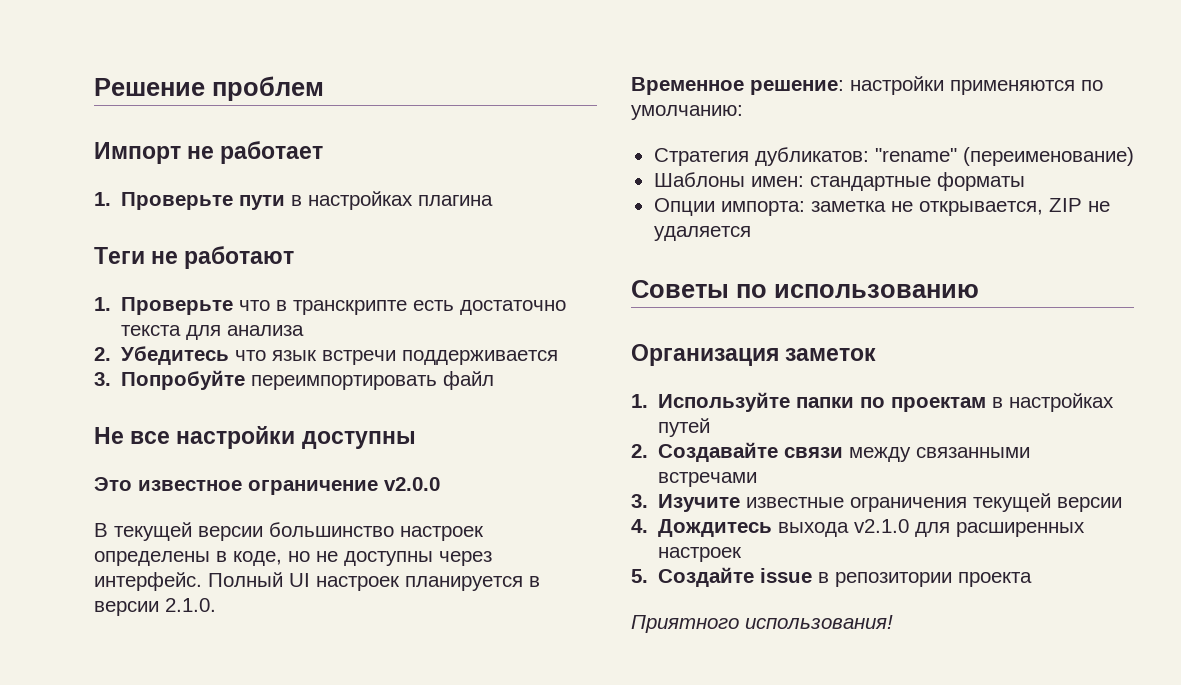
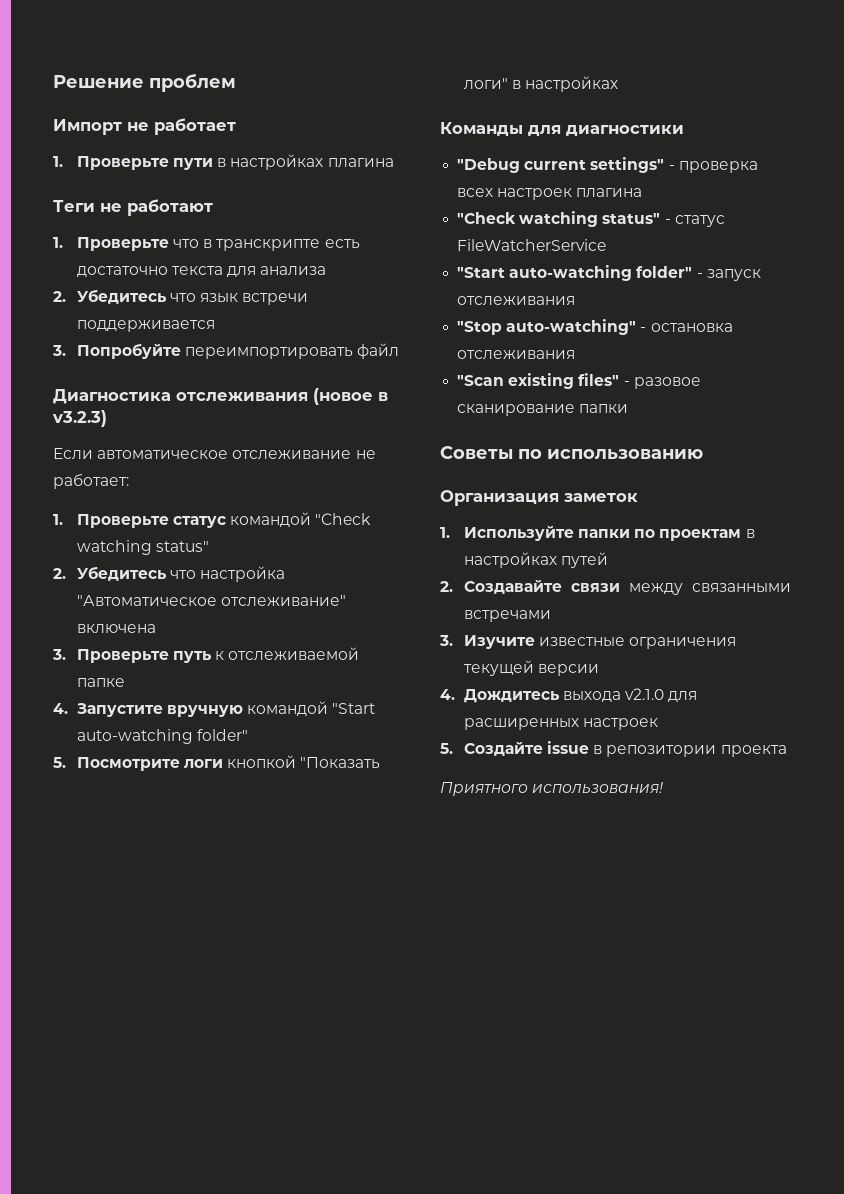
- Не все настройки доступны
- Это известное ограничение v2.0.0
- В текущей версии большинство настроек определены в коде, но не доступны через интерфейс. Полный UI настроек планируется в версии 2.1.0.
- Временное решение: настройки применяются по умолчанию:
- Стратегия дубликатов: "rename" (переименование)
- Шаблоны имен: стандартные форматы
- Опции импорта: заметка не открывается, ZIP не удаляется
+ Диагностика отслеживания (новое в v3.2.3)
+ Если автоматическое отслеживание не работает:
+ 1. Проверьте статус командой "Check watching status"
+ 2. Убедитесь что настройка "Автоматическое отслеживание" включена
+ 3. Проверьте путь к отслеживаемой папке
+ 4. Запустите вручную командой "Start auto-watching folder"
+ 5. Посмотрите логи кнопкой "Показать логи" в настройках
+ Команды для диагностики
+ "Debug current settings" - проверка всех настроек плагина
+ "Check watching status" - статус FileWatcherService
+ "Start auto-watching folder" - запуск отслеживания
+ "Stop auto-watching" - остановка отслеживания
+ "Scan existing files" - разовое сканирование папки

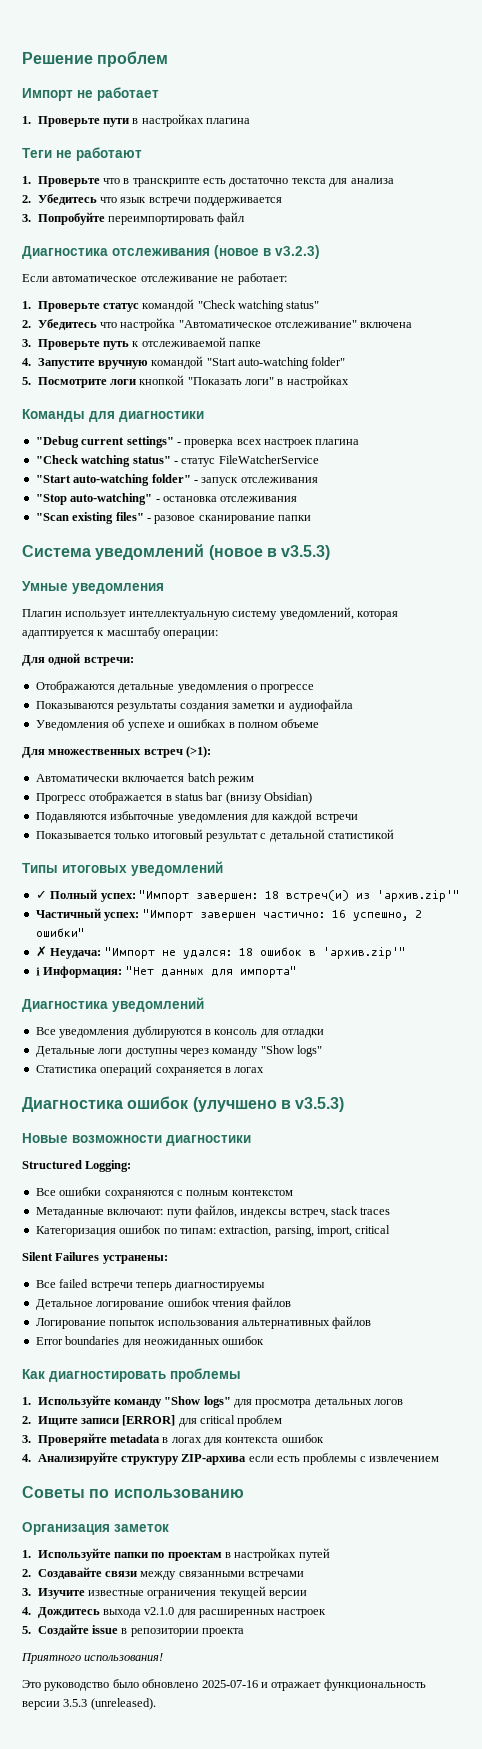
+ Система уведомлений (новое в v3.5.3)
+ Умные уведомления
+ Плагин использует интеллектуальную систему уведомлений, которая адаптируется к масштабу операции:
+ Для одной встречи:
+ Отображаются детальные уведомления о прогрессе
+ Показываются результаты создания заметки и аудиофайла
+ Уведомления об успехе и ошибках в полном объеме
+ Для множественных встреч (>1):
+ Автоматически включается batch режим
+ Прогресс отображается в status bar (внизу Obsidian)
+ Подавляются избыточные уведомления для каждой встречи
+ Показывается только итоговый результат с детальной статистикой
+ Типы итоговых уведомлений
+ ✓ Полный успех: "Импорт завершен: 18 встреч(и) из 'архив.zip'"
+ Частичный успех: "Импорт завершен частично: 16 успешно, 2 ошибки"
+ ✗ Неудача: "Импорт не удался: 18 ошибок в 'архив.zip'"
+ ℹ Информация: "Нет данных для импорта"
+ Диагностика уведомлений
+ Все уведомления дублируются в консоль для отладки
+ Детальные логи доступны через команду "Show logs"
+ Статистика операций сохраняется в логах
+ Диагностика ошибок (улучшено в v3.5.3)
+ Новые возможности диагностики
+ Structured Logging:
+ Все ошибки сохраняются с полным контекстом
+ Метаданные включают: пути файлов, индексы встреч, stack traces
+ Категоризация ошибок по типам: extraction, parsing, import, critical
+ Silent Failures устранены:
+ Все failed встречи теперь диагностируемы
+ Детальное логирование ошибок чтения файлов
+ Логирование попыток использования альтернативных файлов
+ Error boundaries для неожиданных ошибок
+ Как диагностировать проблемы
+ 1. Используйте команду "Show logs" для просмотра детальных логов
+ 2. Ищите записи [ERROR] для critical проблем
+ 3. Проверяйте metadata в логах для контекста ошибок
+ 4. Анализируйте структуру ZIP-архива если есть проблемы с извлечением
+ Это руководство было обновлено 2025-07-16 и отражает функциональность версии 3.5.3 (unreleased).

